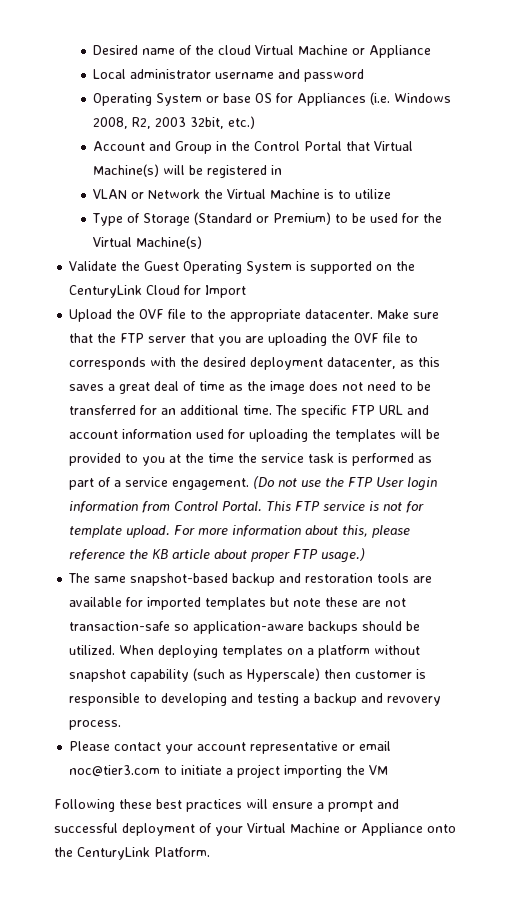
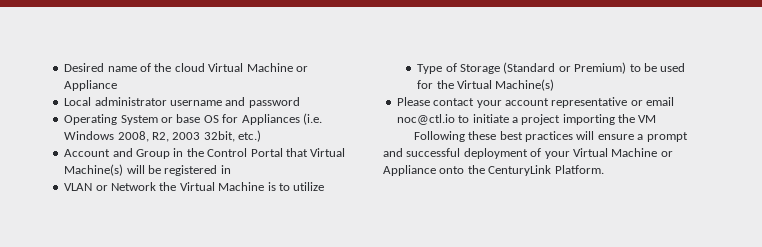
- Validate the Guest Operating System is supported on the CenturyLink Cloud for Import
- Upload the OVF file to the appropriate datacenter. Make sure that the FTP server that you are uploading the OVF file to corresponds with the desired deployment datacenter, as this saves a great deal of time as the image does not need to be transferred for an additional time. The specific FTP URL and account information used for uploading the templates will be provided to you at the time the service task is performed as part of a service engagement. (Do not use the FTP User login information from Control Portal. This FTP service is not for template upload. For more information about this, please reference the KB article about proper FTP usage.)
- The same snapshot-based backup and restoration tools are available for imported templates but note these are not transaction-safe so application-aware backups should be utilized. When deploying templates on a platform without snapshot capability (such as Hyperscale) then customer is responsible to developing and testing a backup and revovery process.
- Please contact your account representative or email noc@tier3.com to initiate a project importing the VM
+ Please contact your account representative or email noc@ctl.io to initiate a project importing the VM

